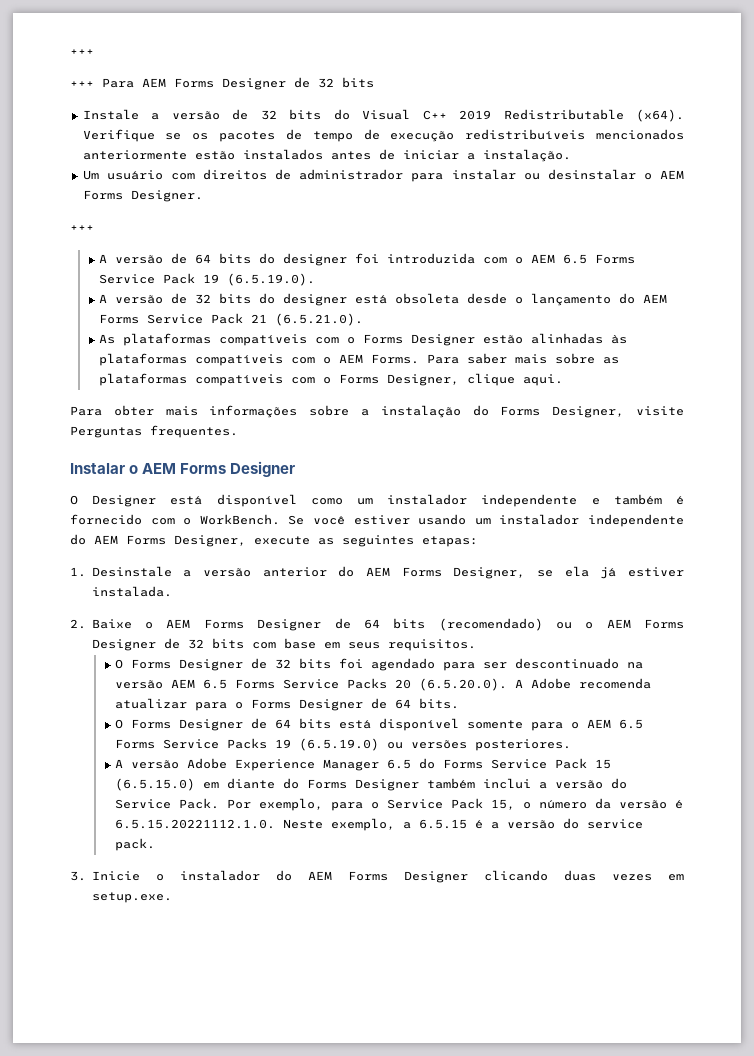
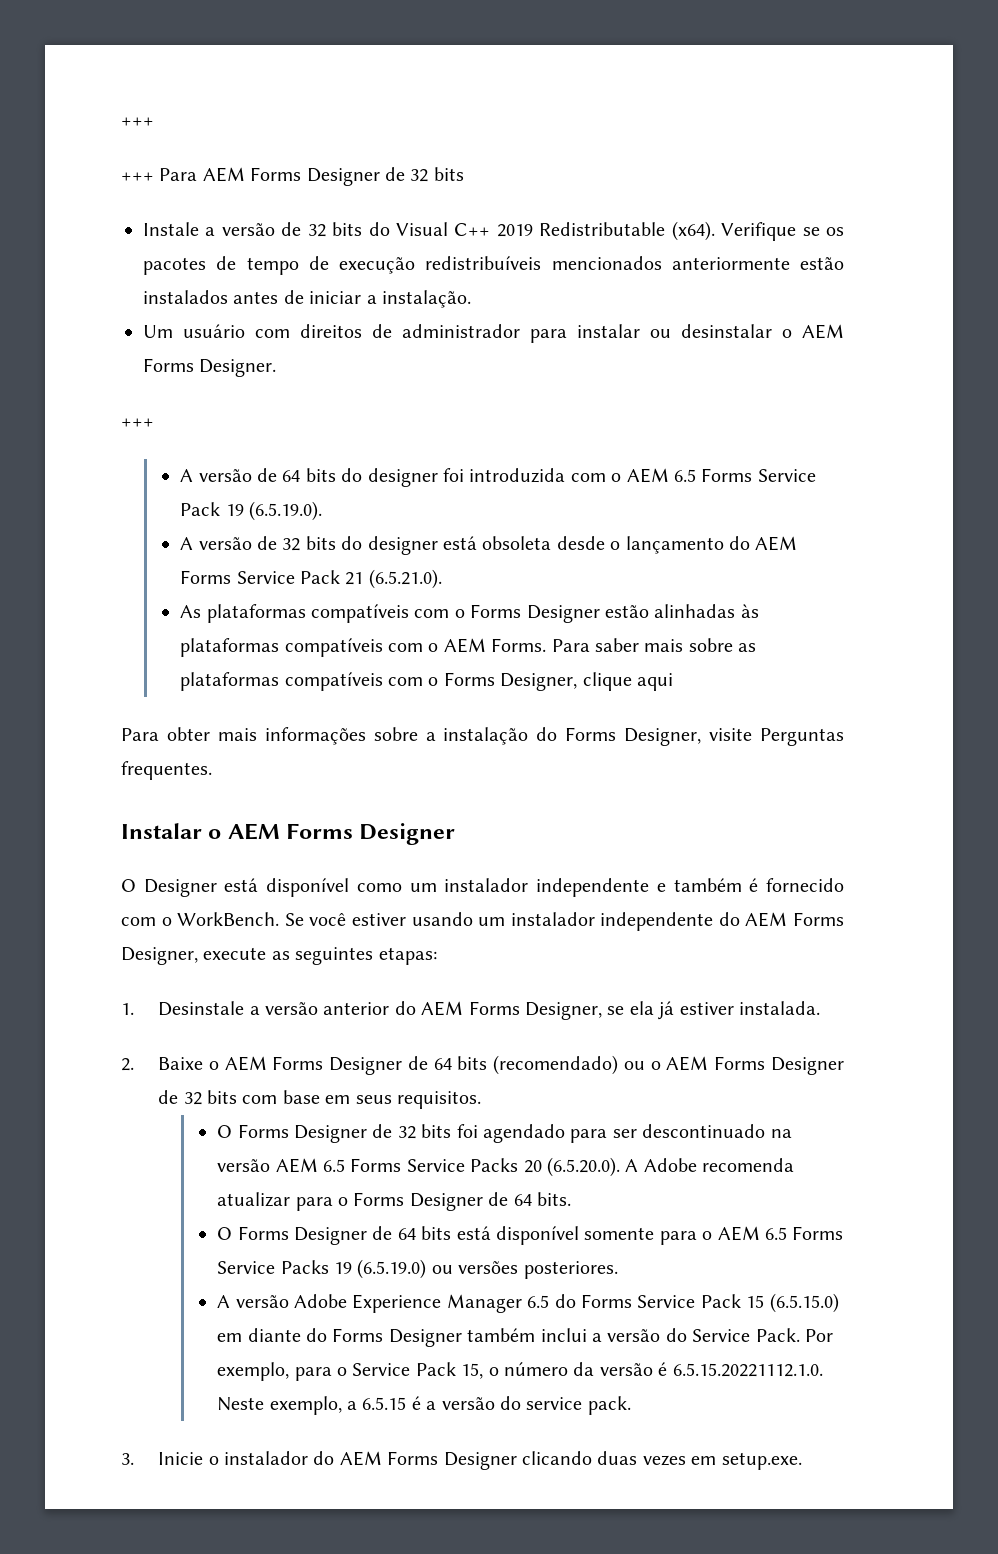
- Para saber mais sobre as plataformas compatíveis com o Forms Designer, clique aqui.
+ Para saber mais sobre as plataformas compatíveis com o Forms Designer, clique aqui

